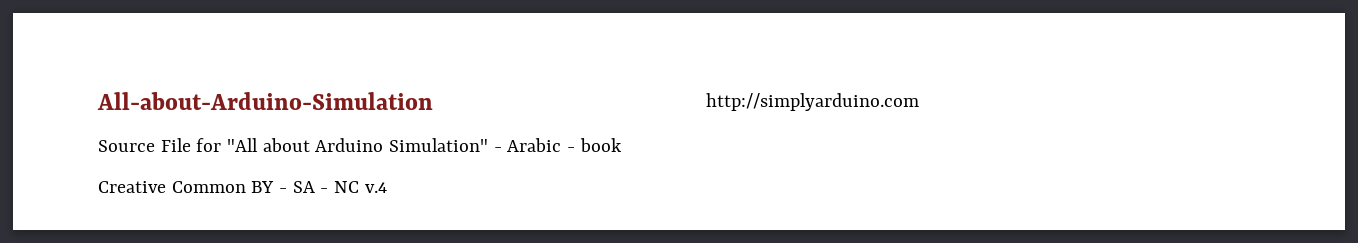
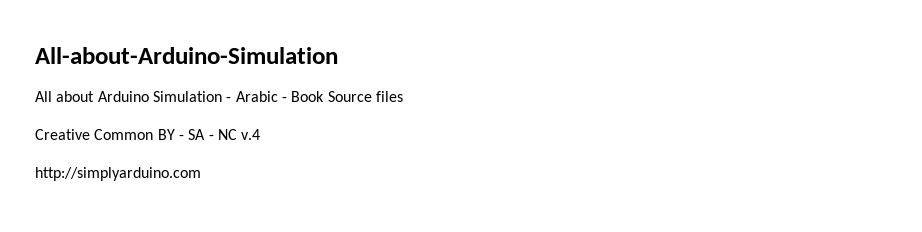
- Source File for "All about Arduino Simulation" - Arabic - book
+ All about Arduino Simulation - Arabic - Book Source files

